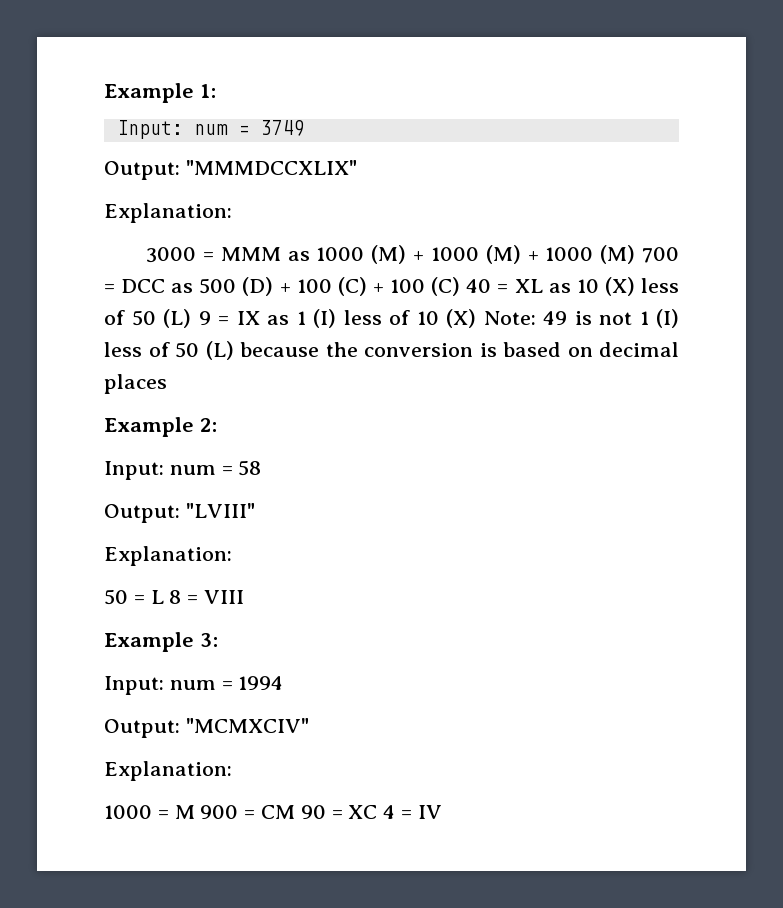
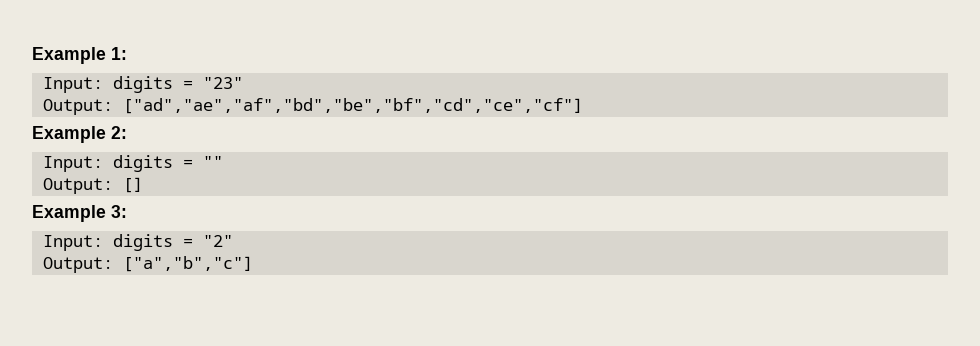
- Input: num = 3749
- Output: "MMMDCCXLIX"
- Explanation:
- 3000 = MMM as 1000 (M) + 1000 (M) + 1000 (M) 700 = DCC as 500 (D) + 100 (C) + 100 (C) 40 = XL as 10 (X) less of 50 (L) 9 = IX as 1 (I) less of 10 (X) Note: 49 is not 1 (I) less of 50 (L) because the conversion is based on decimal places
+ Input: digits = "23"
+ Output: ["ad","ae","af","bd","be","bf","cd","ce","cf"]
  Example 2:
- Input: num = 58
- Output: "LVIII"
- Explanation:
- 50 = L 8 = VIII
+ Input: digits = ""
+ Output: []
  Example 3:
- Input: num = 1994
- Output: "MCMXCIV"
- Explanation:
- 1000 = M 900 = CM 90 = XC 4 = IV
+ Input: digits = "2"
+ Output: ["a","b","c"]

